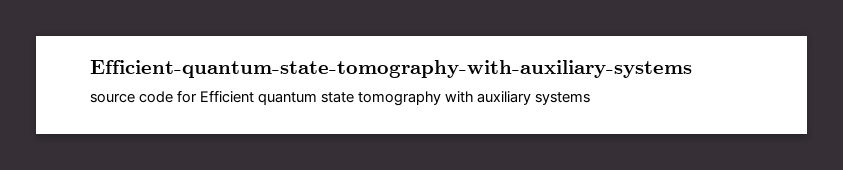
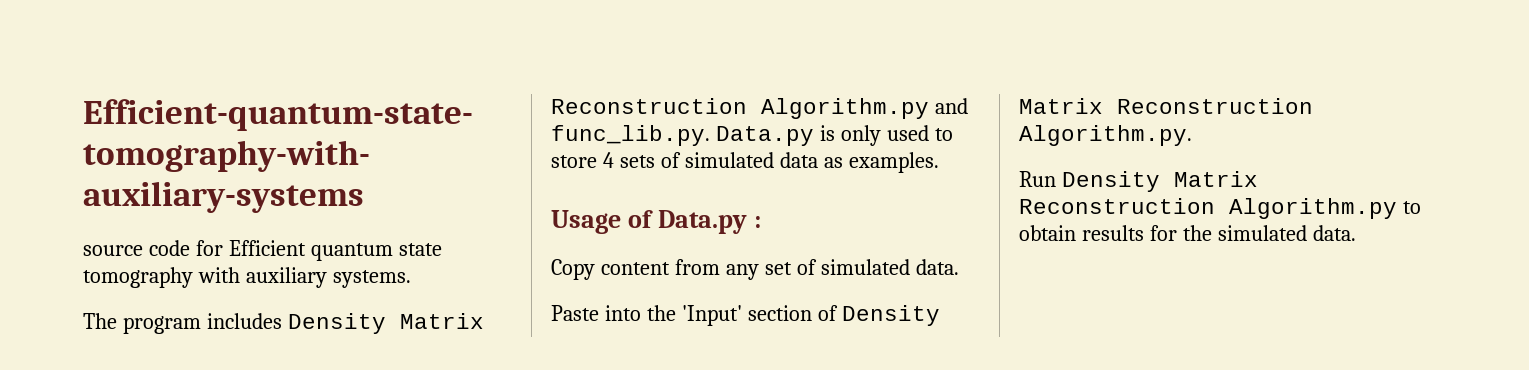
- source code for Efficient quantum state tomography with auxiliary systems
+ source code for Efficient quantum state tomography with auxiliary systems.
+ The program includes Density Matrix Reconstruction Algorithm.py and func_lib.py. Data.py is only used to store 4 sets of simulated data as examples.
+ Usage of Data.py :
+ Copy content from any set of simulated data.
+ Paste into the 'Input' section of Density Matrix Reconstruction Algorithm.py.
+ Run Density Matrix Reconstruction Algorithm.py to obtain results for the simulated data.

